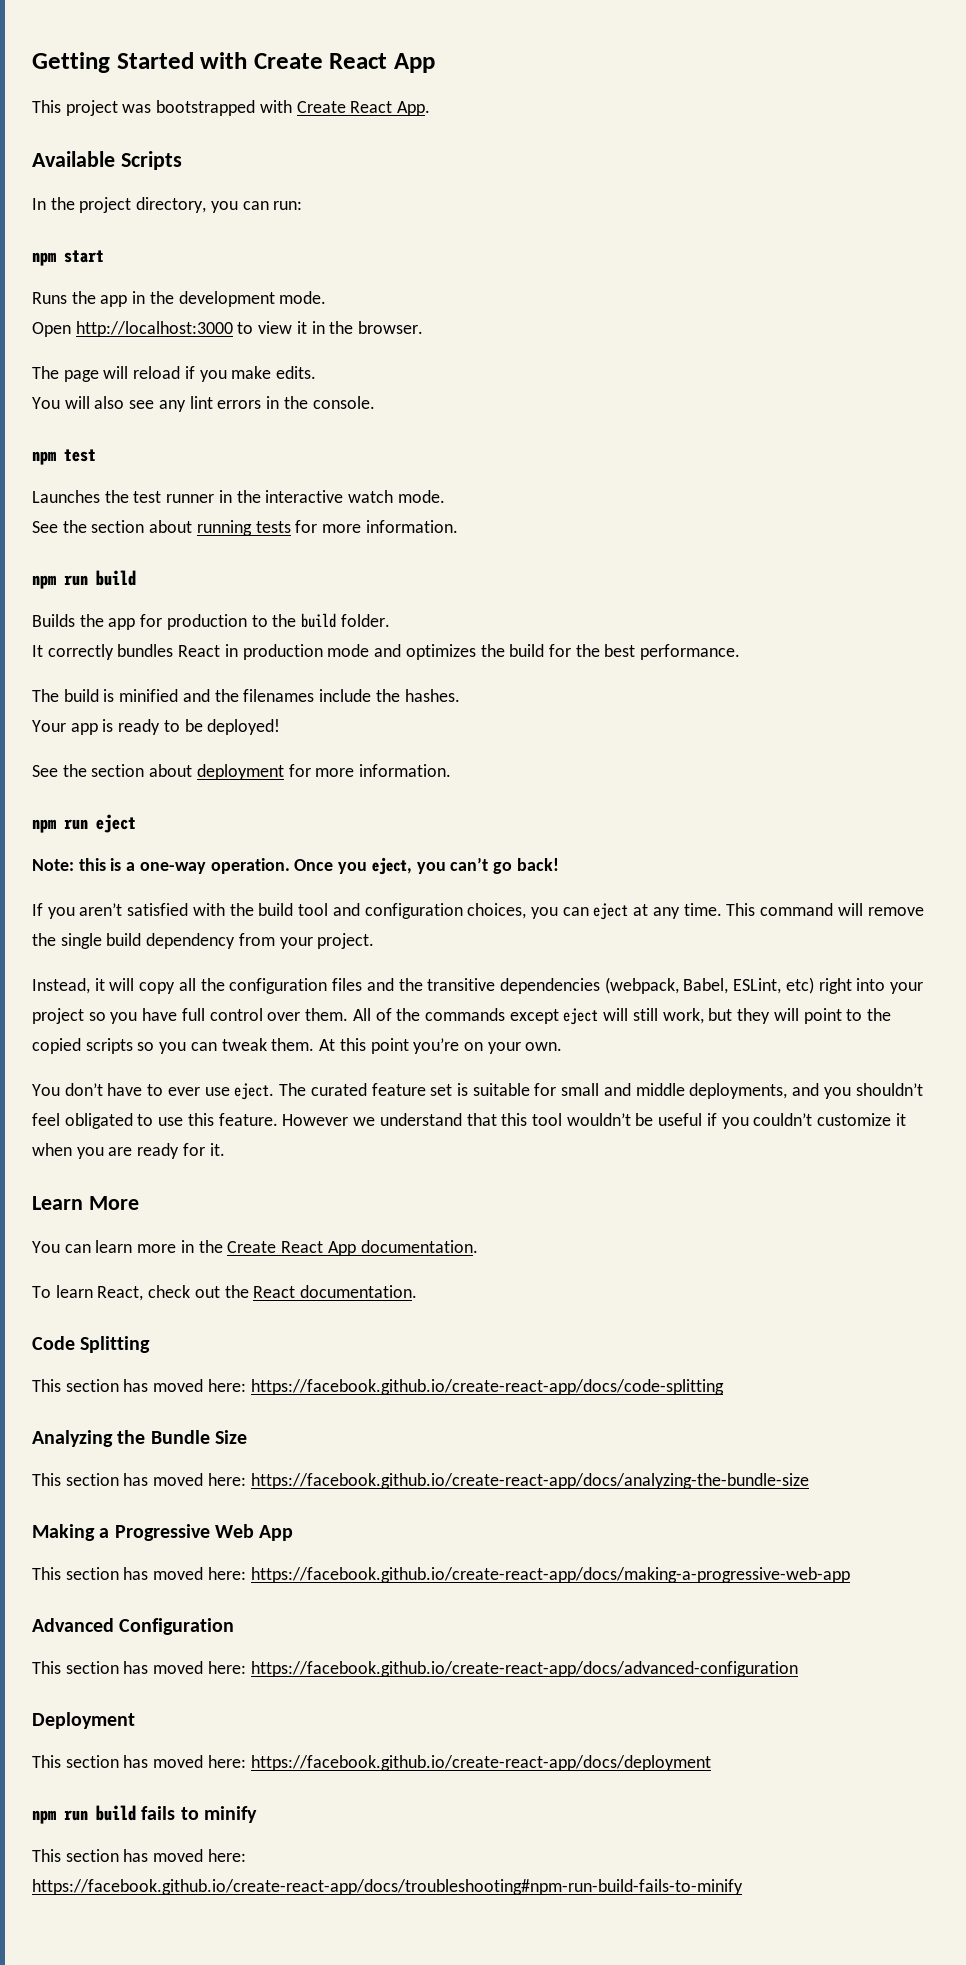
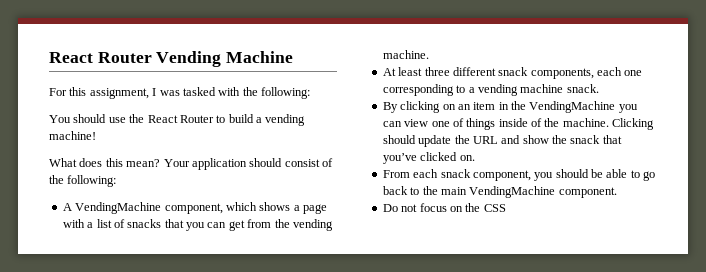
- Getting Started with Create React App
- This project was bootstrapped with Create React App.
- Available Scripts
- In the project directory, you can run:
- npm start
- Runs the app in the development mode.
- Open http://localhost:3000 to view it in the browser.
- The page will reload if you make edits.
- You will also see any lint errors in the console.
- npm test
- Launches the test runner in the interactive watch mode.
- See the section about running tests for more information.
- npm run build
- Builds the app for production to the build folder.
- It correctly bundles React in production mode and optimizes the build for the best performance.
- The build is minified and the filenames include the hashes.
- Your app is ready to be deployed!
- See the section about deployment for more information.
- npm run eject
- Note: this is a one-way operation. Once you eject, you can’t go back!
- If you aren’t satisfied with the build tool and configuration choices, you can eject at any time. This command will remove the single build dependency from your project.
- Instead, it will copy all the configuration files and the transitive dependencies (webpack, Babel, ESLint, etc) right into your project so you have full control over them. All of the commands except eject will still work, but they will point to the copied scripts so you can tweak them. At this point you’re on your own.
- You don’t have to ever use eject. The curated feature set is suitable for small and middle deployments, and you shouldn’t feel obligated to use this feature. However we understand that this tool wouldn’t be useful if you couldn’t customize it when you are ready for it.
- Learn More
- You can learn more in the Create React App documentation.
- To learn React, check out the React documentation.
- Code Splitting
- This section has moved here: https://facebook.github.io/create-react-app/docs/code-splitting
- Analyzing the Bundle Size
- This section has moved here: https://facebook.github.io/create-react-app/docs/analyzing-the-bundle-size
- Making a Progressive Web App
- This section has moved here: https://facebook.github.io/create-react-app/docs/making-a-progressive-web-app
- Advanced Configuration
- This section has moved here: https://facebook.github.io/create-react-app/docs/advanced-configuration
- Deployment
- This section has moved here: https://facebook.github.io/create-react-app/docs/deployment
- npm run build fails to minify
- This section has moved here: https://facebook.github.io/create-react-app/docs/troubleshooting#npm-run-build-fails-to-minify
+ React Router Vending Machine
+ For this assignment, I was tasked with the following:
+ You should use the React Router to build a vending machine!
+ What does this mean? Your application should consist of the following:
+ A VendingMachine component, which shows a page with a list of snacks that you can get from the vending machine.
+ At least three different snack components, each one corresponding to a vending machine snack.
+ By clicking on an item in the VendingMachine you can view one of things inside of the machine. Clicking should update the URL and show the snack that you’ve clicked on.
+ From each snack component, you should be able to go back to the main VendingMachine component.
+ Do not focus on the CSS

